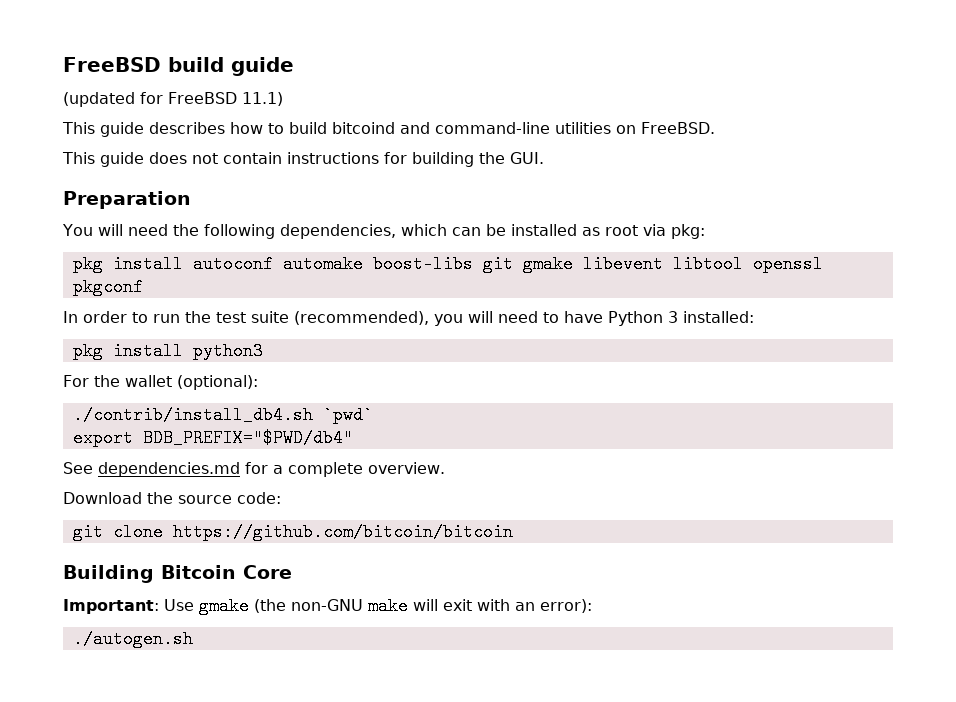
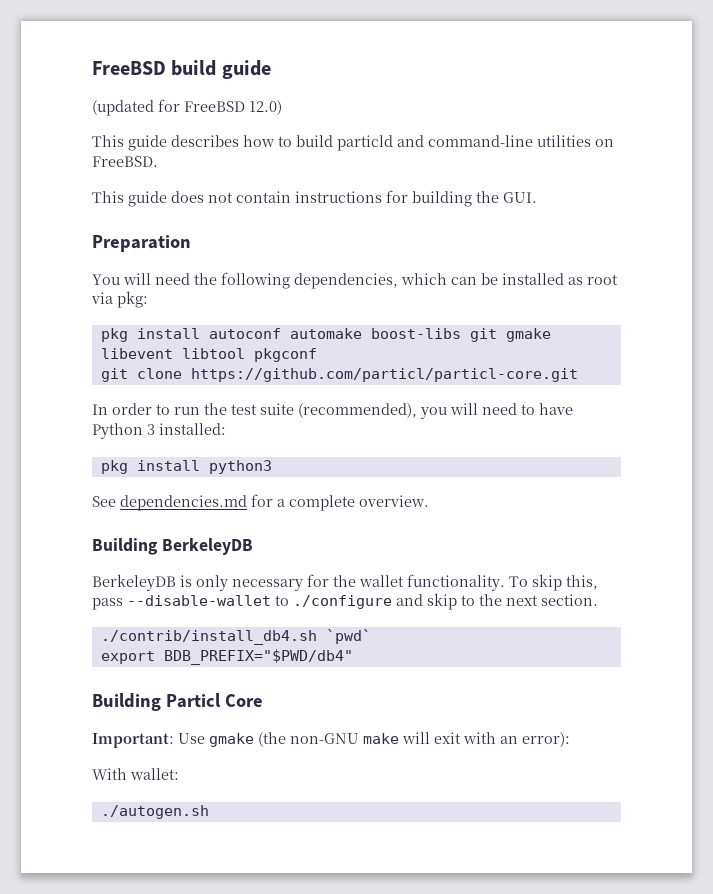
- (updated for FreeBSD 11.1)
+ (updated for FreeBSD 12.0)
- This guide describes how to build bitcoind and command-line utilities on FreeBSD.
+ This guide describes how to build particld and command-line utilities on FreeBSD.
- pkg install autoconf automake boost-libs git gmake libevent libtool openssl pkgconf
+ pkg install autoconf automake boost-libs git gmake libevent libtool pkgconf
+ git clone https://github.com/particl/particl-core.git
- For the wallet (optional):
+ See dependencies.md for a complete overview.
+ Building BerkeleyDB
+ BerkeleyDB is only necessary for the wallet functionality. To skip this, pass --disable-wallet to ./configure and skip to the next section.
  ./contrib/install_db4.sh `pwd`
  export BDB_PREFIX="$PWD/db4"
- See dependencies.md for a complete overview.
- Download the source code:
- git clone https://github.com/bitcoin/bitcoin
- Building Bitcoin Core
+ Building Particl Core
+ With wallet:

